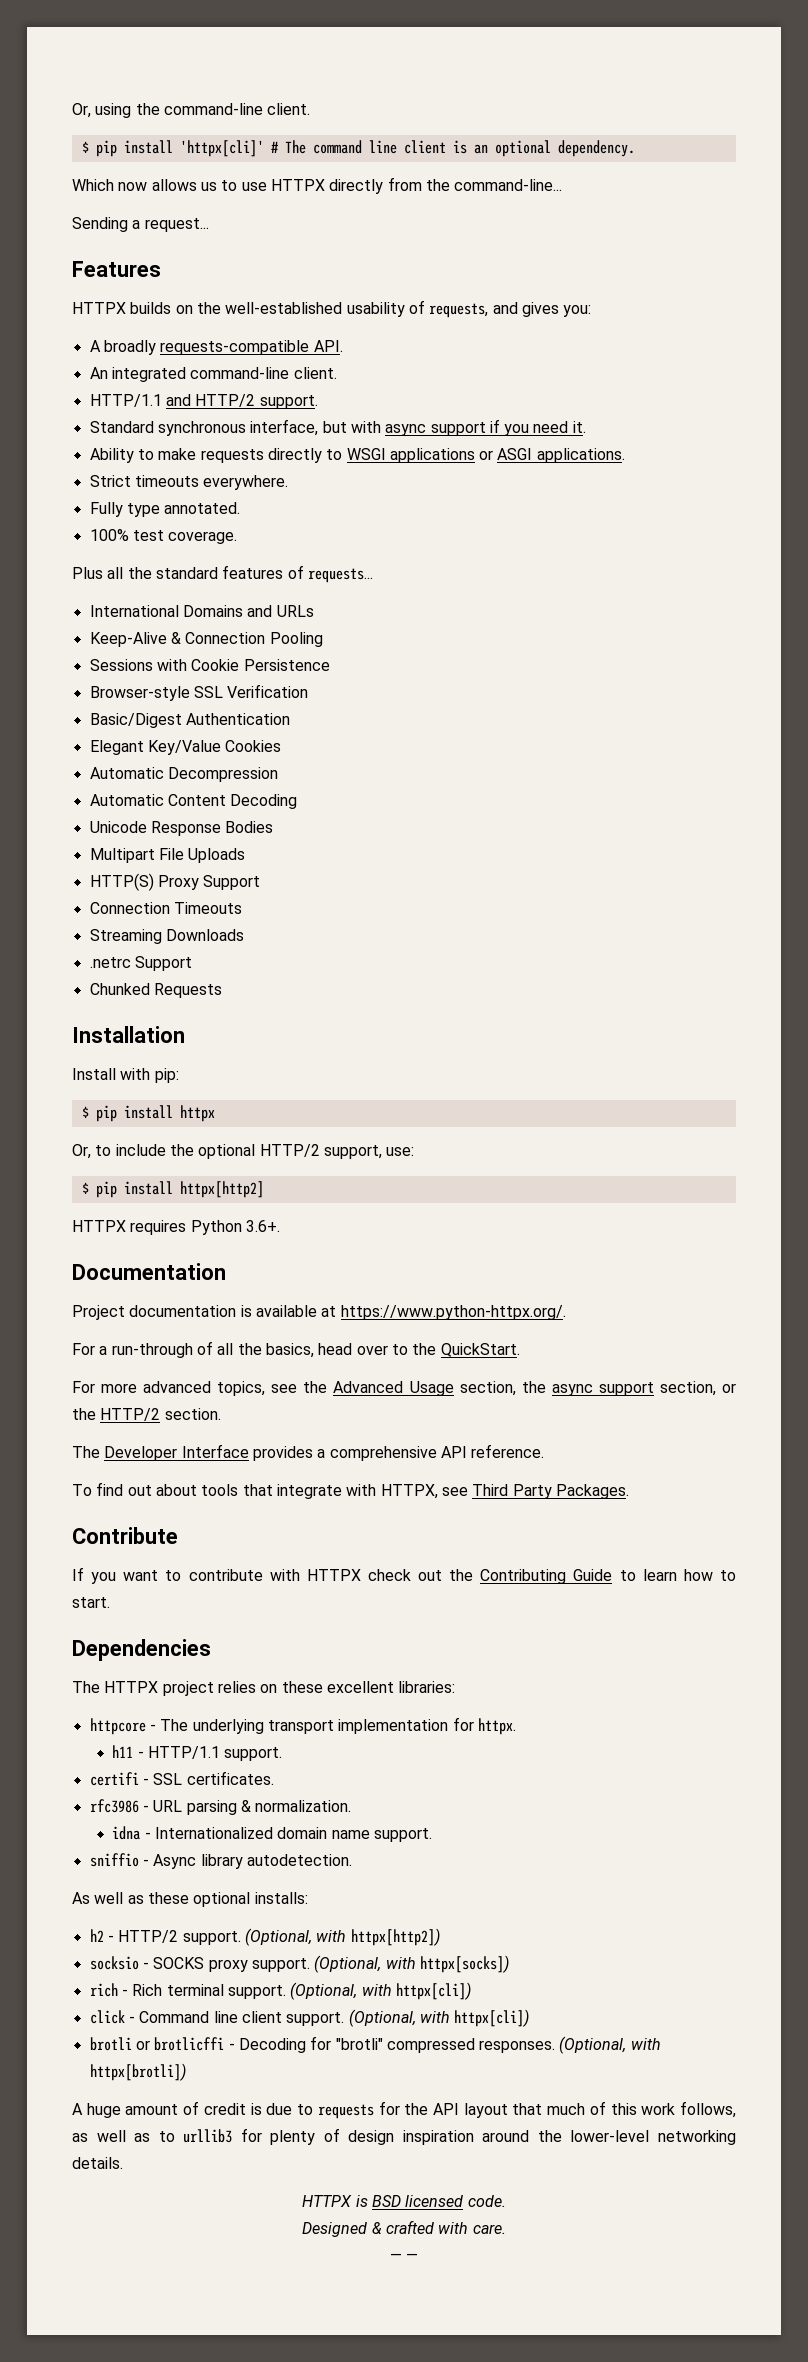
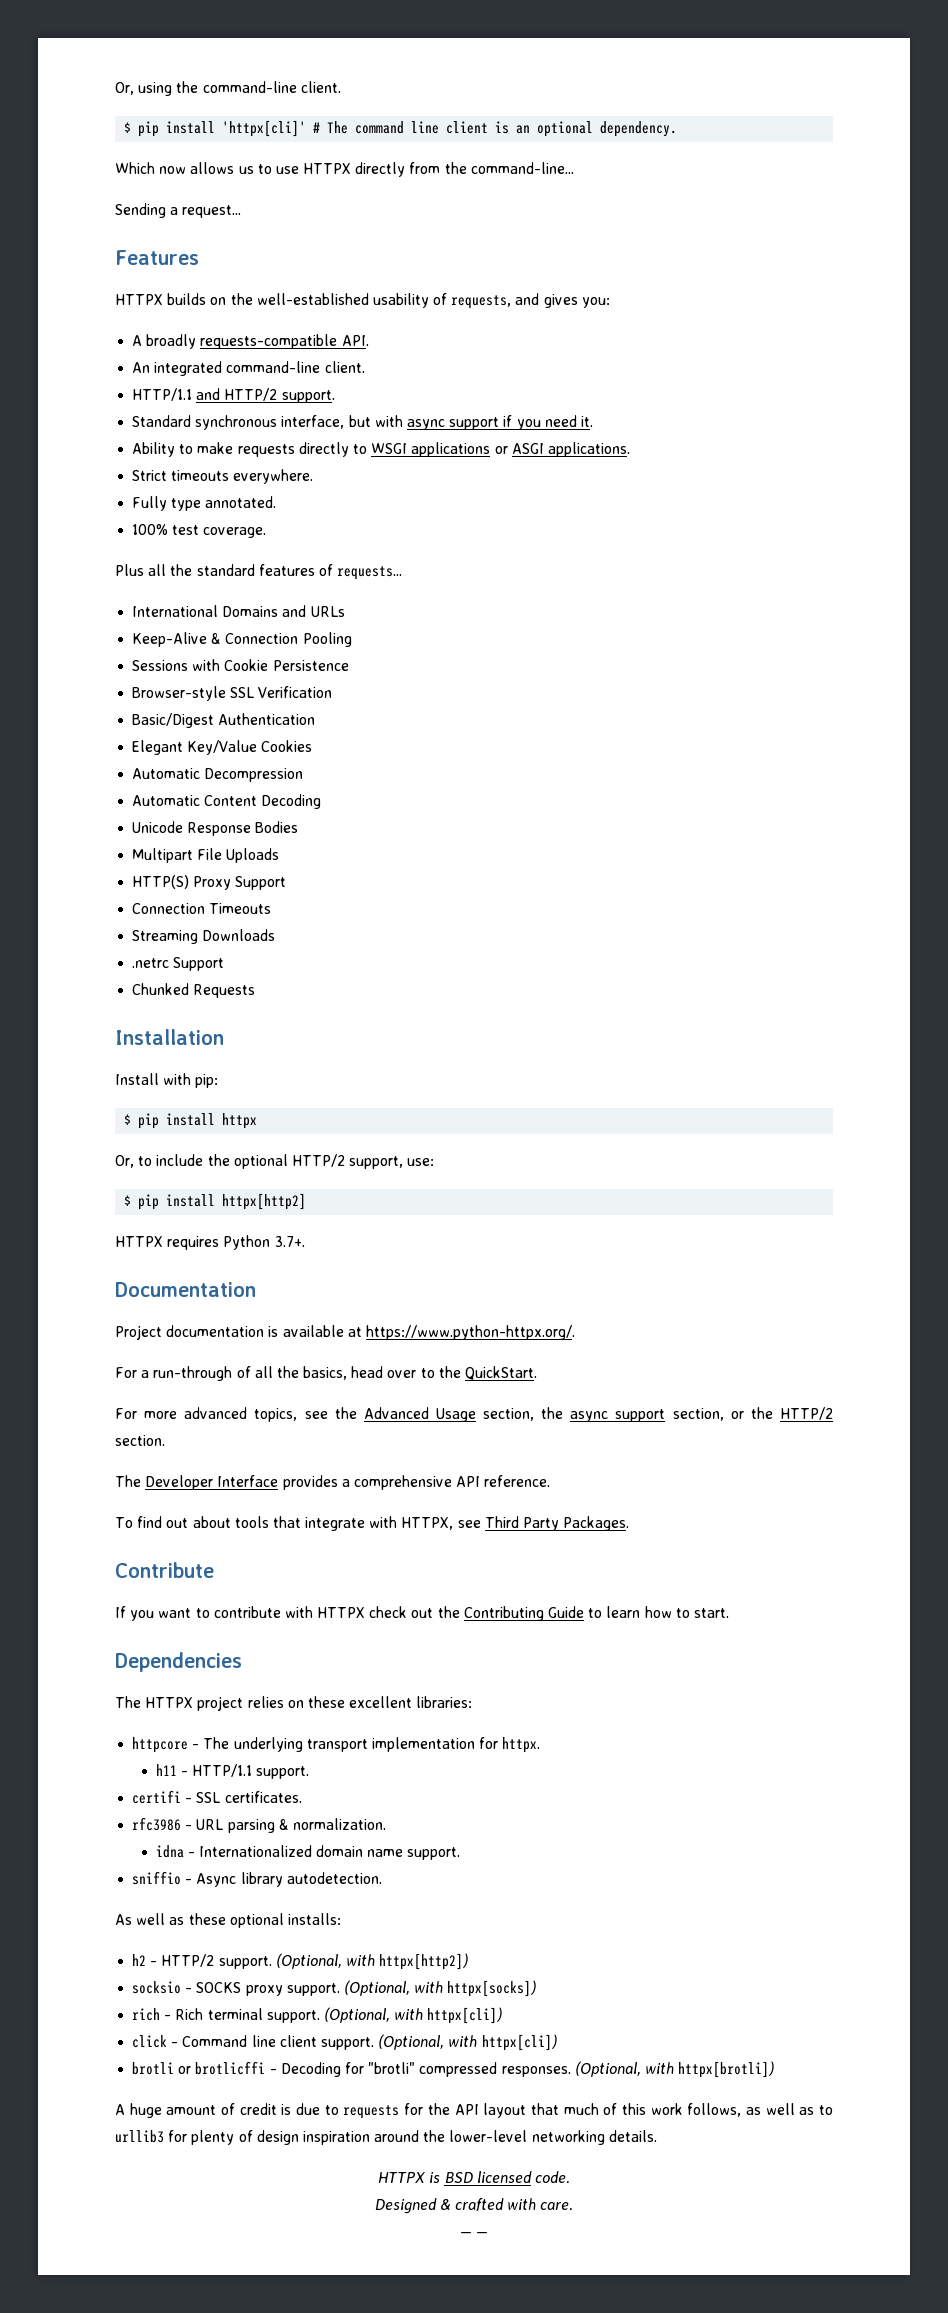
- HTTPX requires Python 3.6+.
+ HTTPX requires Python 3.7+.

